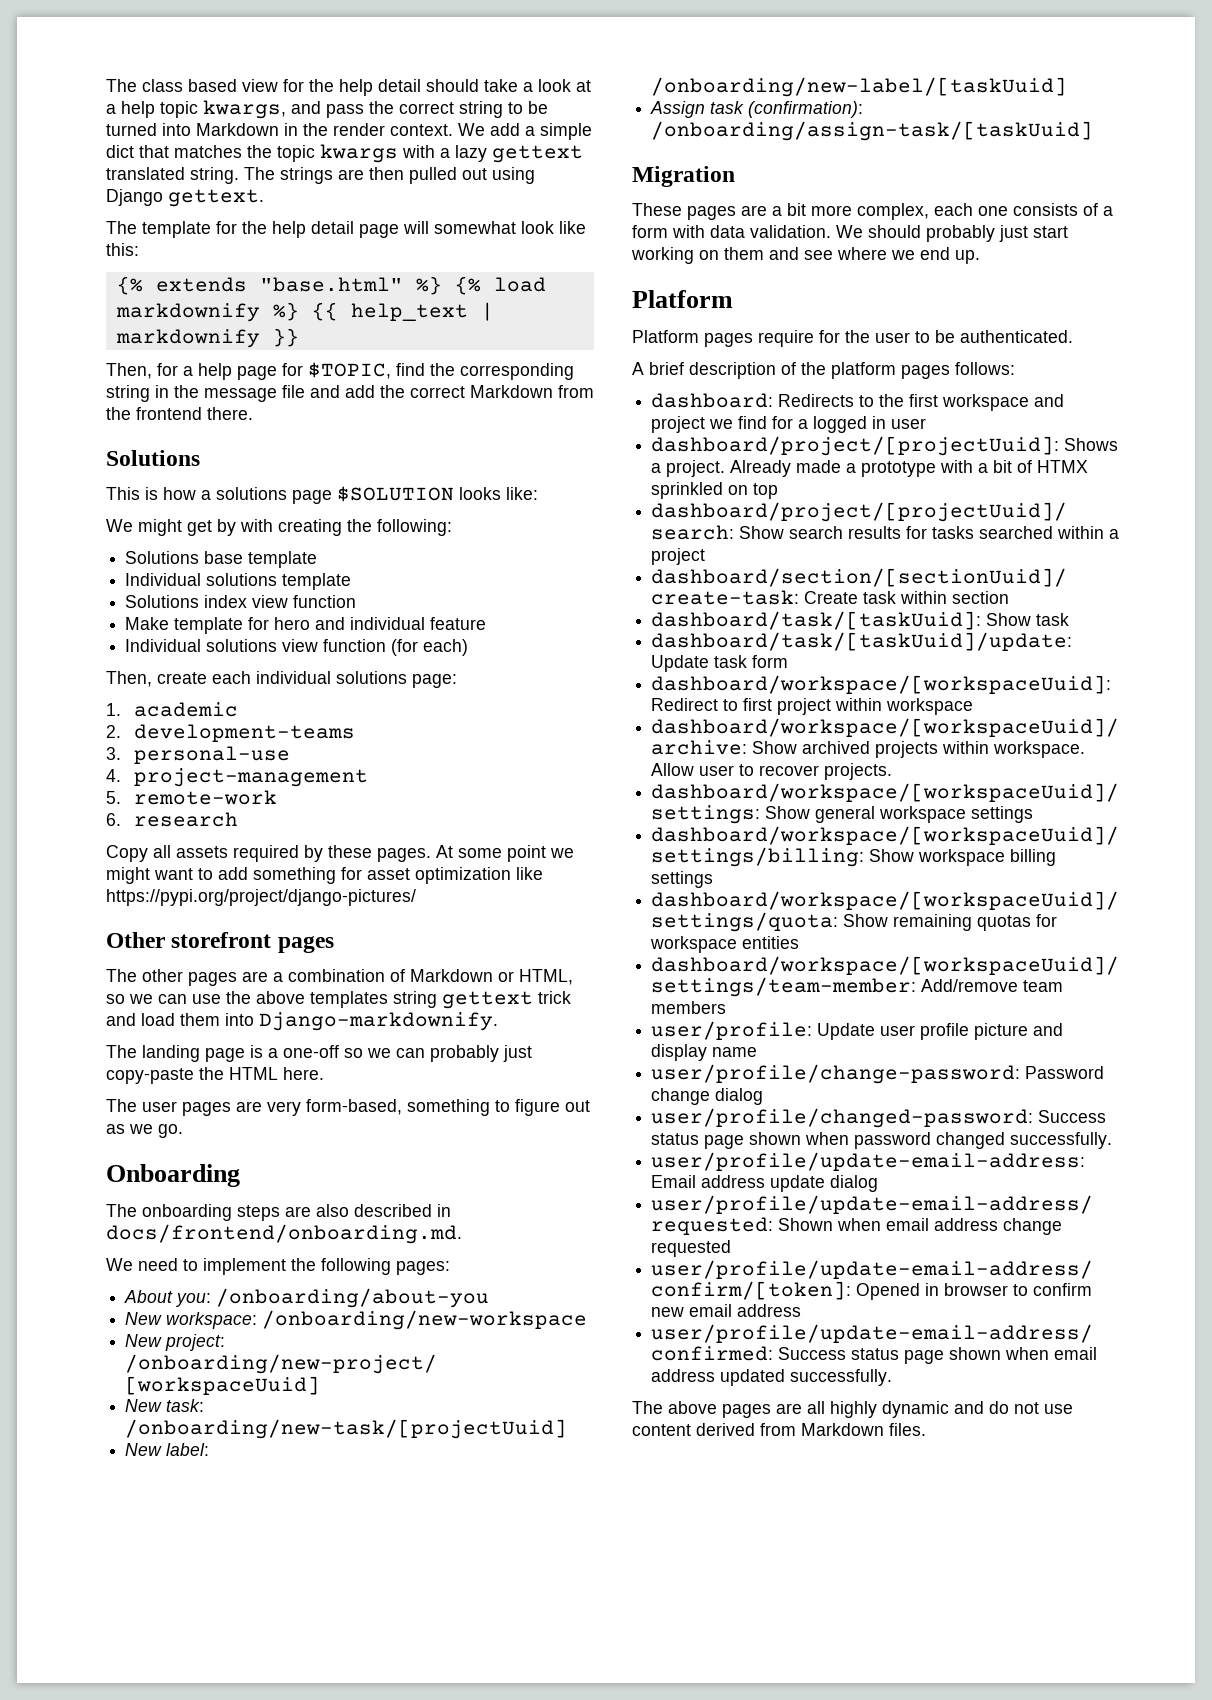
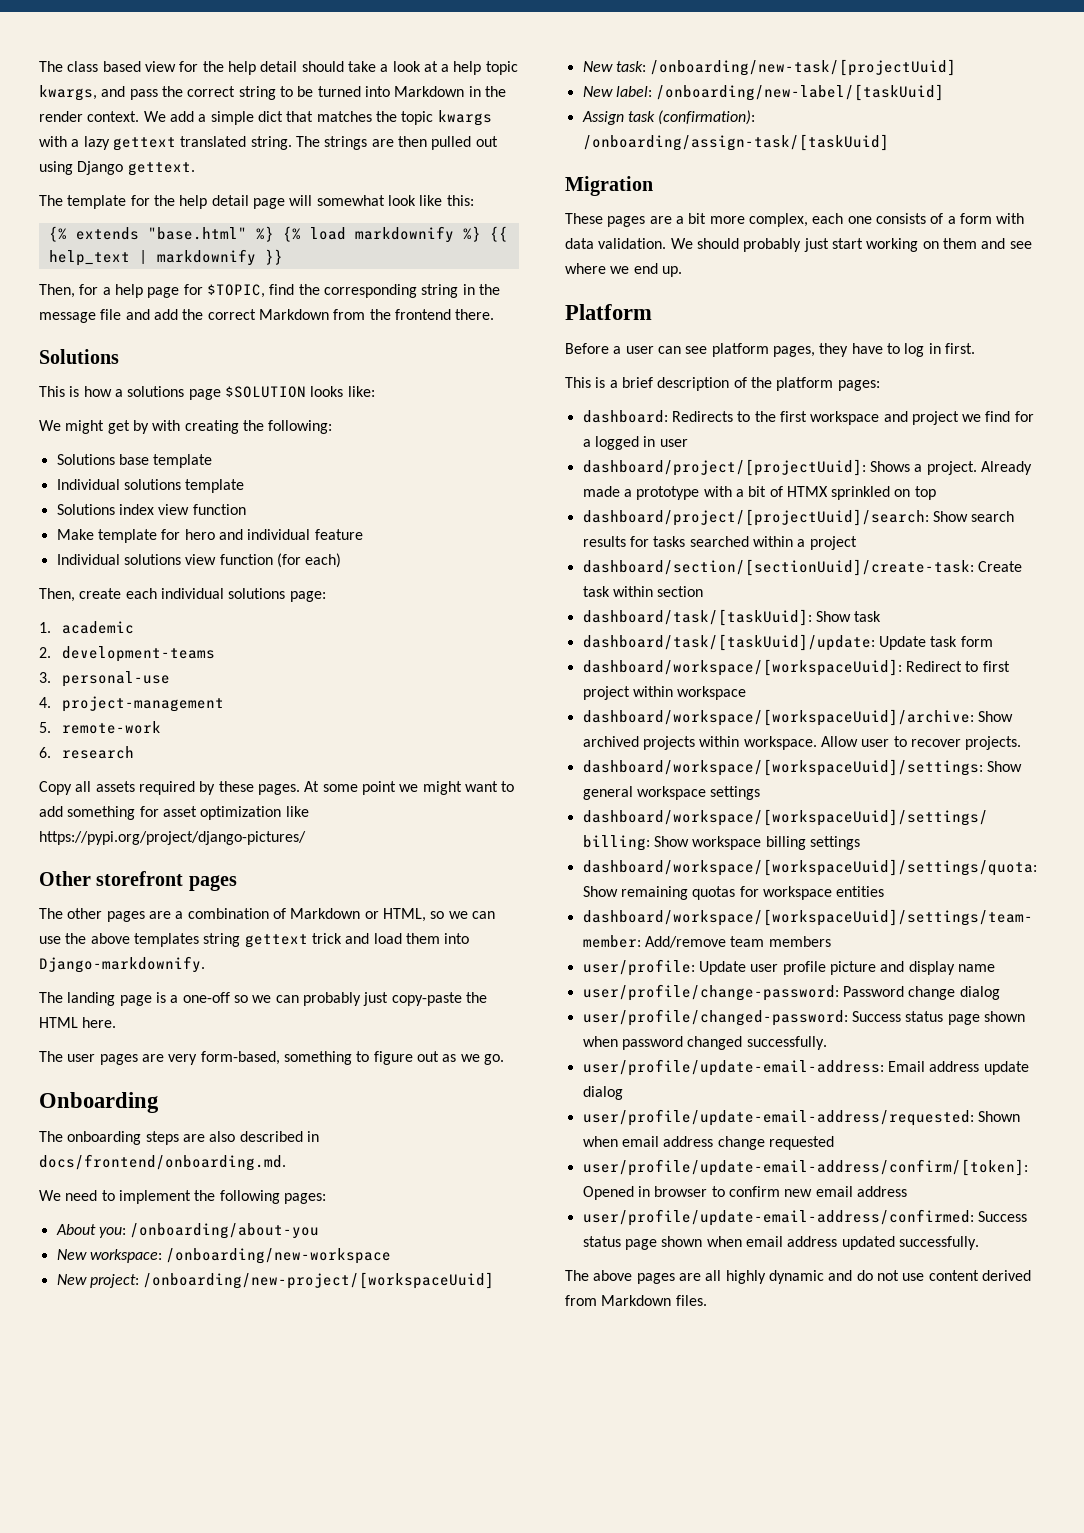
- Platform pages require for the user to be authenticated.
- A brief description of the platform pages follows:
+ Before a user can see platform pages, they have to log in first.
+ This is a brief description of the platform pages:

